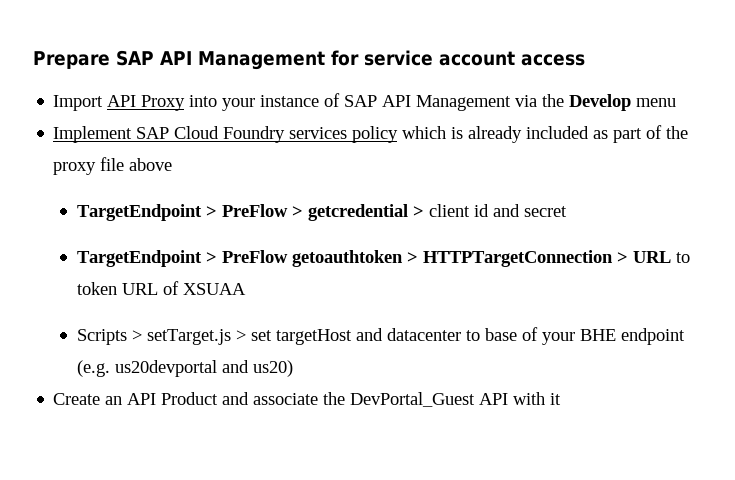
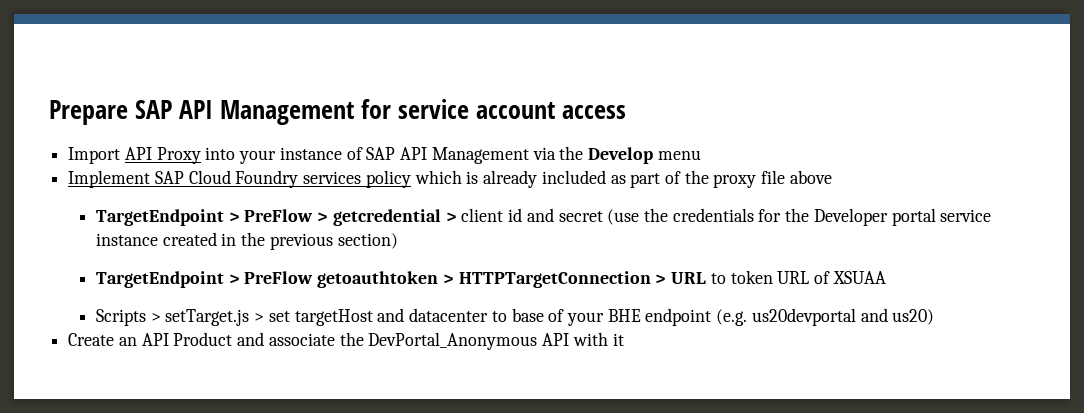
- TargetEndpoint > PreFlow > getcredential > client id and secret
+ TargetEndpoint > PreFlow > getcredential > client id and secret (use the credentials for the Developer portal service instance created in the previous section)
- Create an API Product and associate the DevPortal_Guest API with it
+ Create an API Product and associate the DevPortal_Anonymous API with it

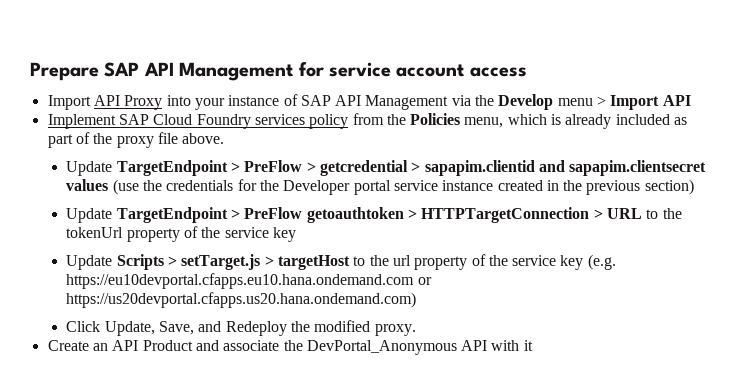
- Import API Proxy into your instance of SAP API Management via the Develop menu
+ Import API Proxy into your instance of SAP API Management via the Develop menu > Import API
- Implement SAP Cloud Foundry services policy which is already included as part of the proxy file above
- TargetEndpoint > PreFlow > getcredential > client id and secret (use the credentials for the Developer portal service instance created in the previous section)
+ Implement SAP Cloud Foundry services policy from the Policies menu, which is already included as part of the proxy file above.
+ Update TargetEndpoint > PreFlow > getcredential > sapapim.clientid and sapapim.clientsecret values (use the credentials for the Developer portal service instance created in the previous section)
- TargetEndpoint > PreFlow getoauthtoken > HTTPTargetConnection > URL to token URL of XSUAA
- Scripts > setTarget.js > set targetHost and datacenter to base of your BHE endpoint (e.g. us20devportal and us20)
+ Update TargetEndpoint > PreFlow getoauthtoken > HTTPTargetConnection > URL to the tokenUrl property of the service key
+ Update Scripts > setTarget.js > targetHost to the url property of the service key (e.g. https://eu10devportal.cfapps.eu10.hana.ondemand.com or https://us20devportal.cfapps.us20.hana.ondemand.com)
+ Click Update, Save, and Redeploy the modified proxy.

